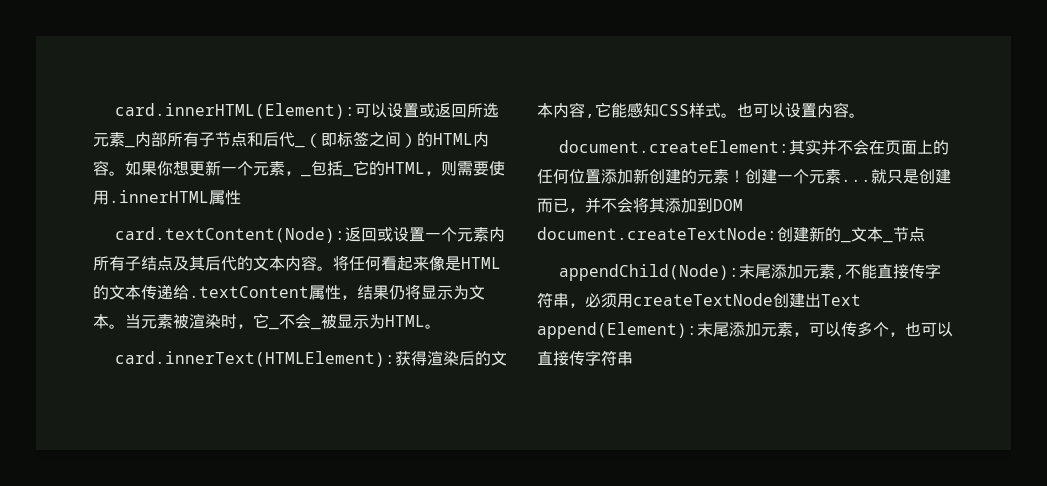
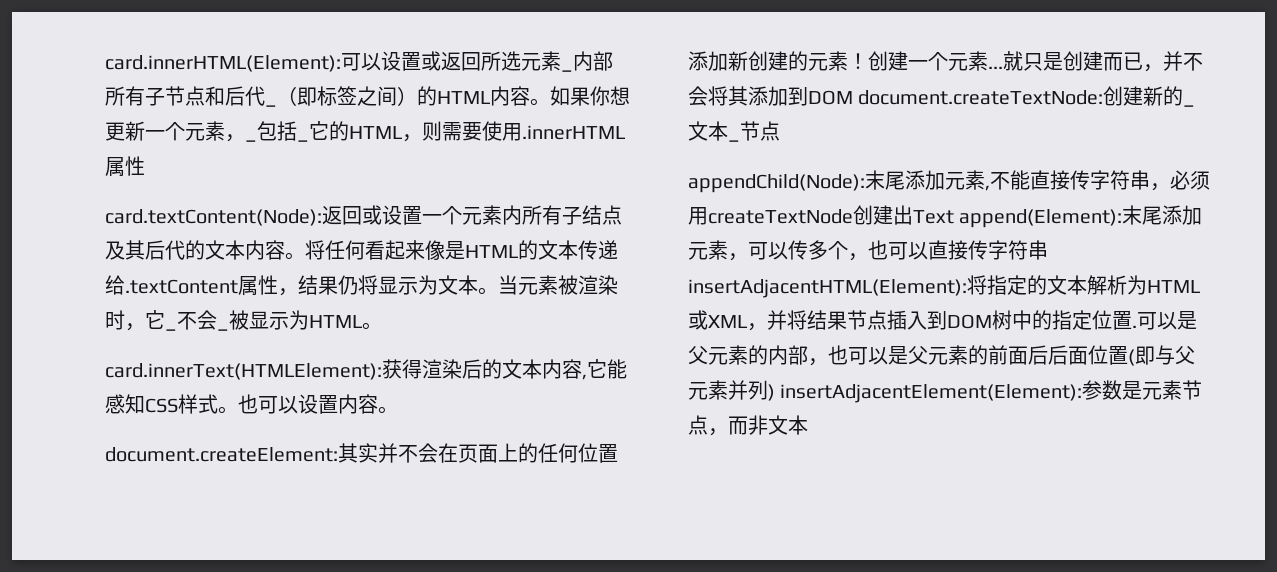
- appendChild(Node):末尾添加元素,不能直接传字符串，必须用createTextNode创建出Text append(Element):末尾添加元素，可以传多个，也可以直接传字符串
+ appendChild(Node):末尾添加元素,不能直接传字符串，必须用createTextNode创建出Text append(Element):末尾添加元素，可以传多个，也可以直接传字符串insertAdjacentHTML(Element):将指定的文本解析为HTML或XML，并将结果节点插入到DOM树中的指定位置.可以是父元素的内部，也可以是父元素的前面后后面位置(即与父元素并列) insertAdjacentElement(Element):参数是元素节点，而非文本

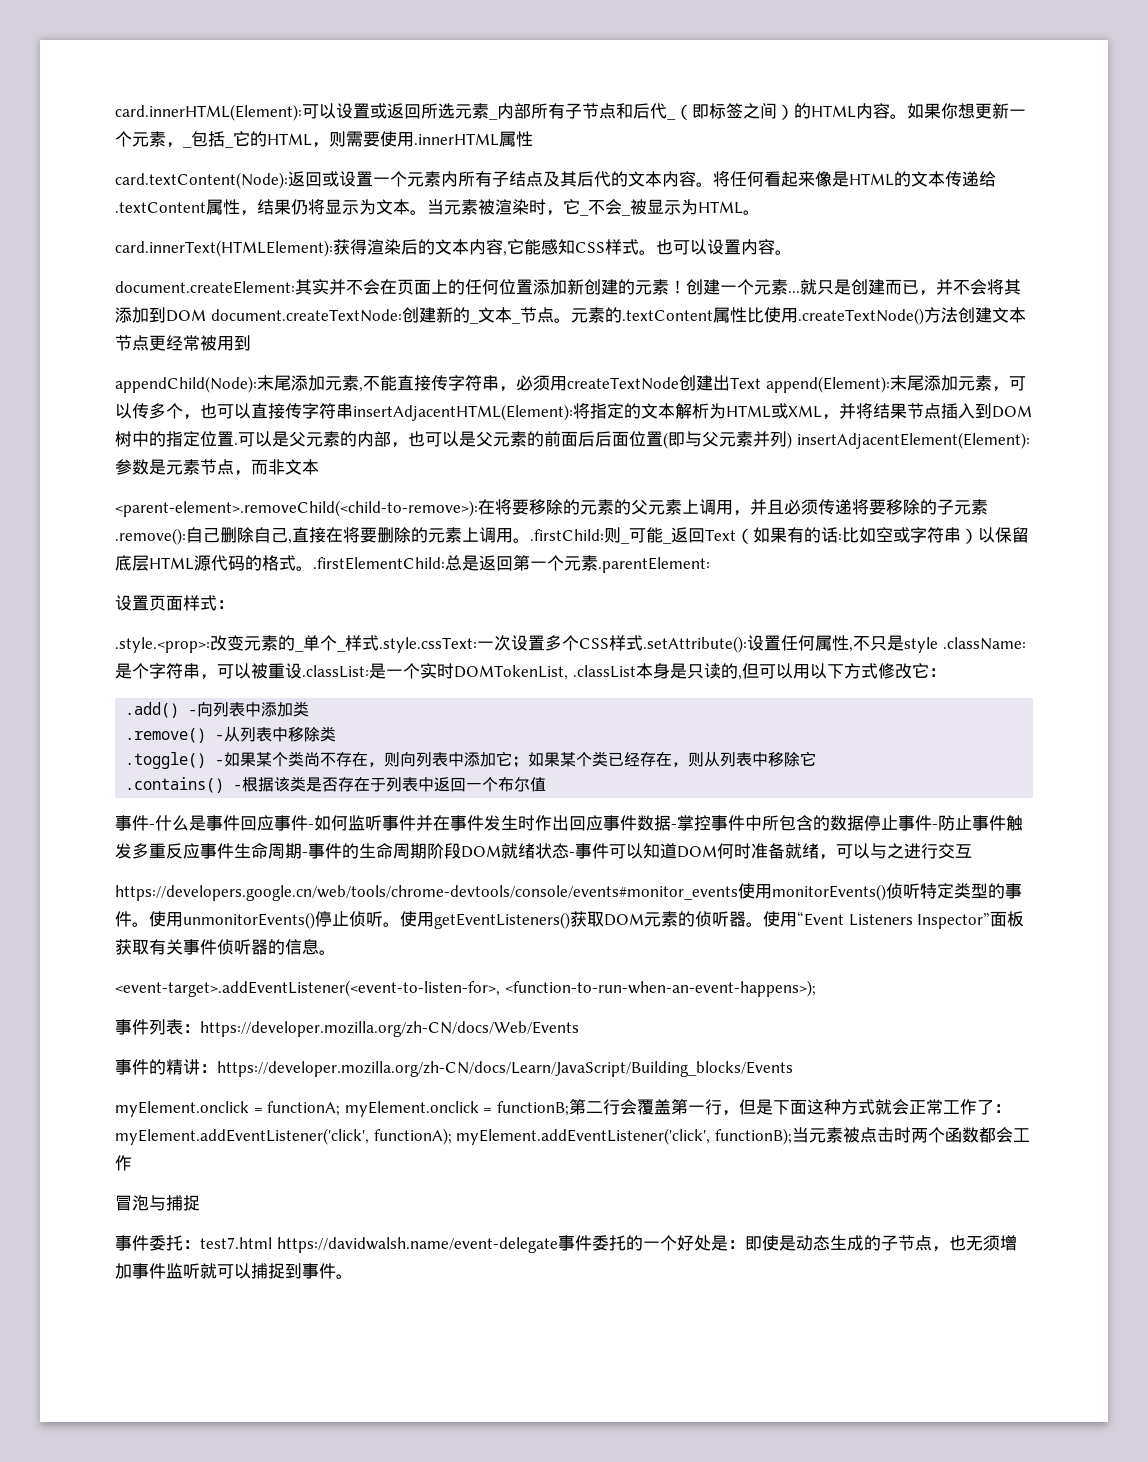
- 就只是创建而已，并不会将其添加到DOM document.createTextNode:创建新的_文本_节点
+ 就只是创建而已，并不会将其添加到DOM document.createTextNode:创建新的_文本_节点。元素的.textContent属性比使用.createTextNode()方法创建文本节点更经常被用到
+ <parent-element>.removeChild(<child-to-remove>):在将要移除的元素的父元素上调用，并且必须传递将要移除的子元素.remove():自己删除自己,直接在将要删除的元素上调用。.firstChild:则_可能_返回Text（如果有的话:比如空或字符串）以保留底层HTML源代码的格式。.firstElementChild:总是返回第一个元素.parentElement:
+ 设置页面样式：
+ .style.<prop>:改变元素的_单个_样式.style.cssText:一次设置多个CSS样式.setAttribute():设置任何属性,不只是style .className:是个字符串，可以被重设.classList:是一个实时DOMTokenList, .classList本身是只读的,但可以用以下方式修改它：
+ .add() -向列表中添加类
+ .remove() -从列表中移除类
+ .toggle() -如果某个类尚不存在，则向列表中添加它；如果某个类已经存在，则从列表中移除它
+ .contains() -根据该类是否存在于列表中返回一个布尔值
+ 事件-什么是事件回应事件-如何监听事件并在事件发生时作出回应事件数据-掌控事件中所包含的数据停止事件-防止事件触发多重反应事件生命周期-事件的生命周期阶段DOM就绪状态-事件可以知道DOM何时准备就绪，可以与之进行交互
+ https://developers.google.cn/web/tools/chrome-devtools/console/events#monitor_events使用monitorEvents()侦听特定类型的事件。使用unmonitorEvents()停止侦听。使用getEventListeners()获取DOM元素的侦听器。使用“Event Listeners Inspector”面板获取有关事件侦听器的信息。
+ <event-target>.addEventListener(<event-to-listen-for>, <function-to-run-when-an-event-happens>);
+ 事件列表：https://developer.mozilla.org/zh-CN/docs/Web/Events
+ 事件的精讲：https://developer.mozilla.org/zh-CN/docs/Learn/JavaScript/Building_blocks/Events
+ myElement.onclick = functionA; myElement.onclick = functionB;第二行会覆盖第一行，但是下面这种方式就会正常工作了：myElement.addEventListener('click', functionA); myElement.addEventListener('click', functionB);当元素被点击时两个函数都会工作
+ 冒泡与捕捉
+ 事件委托：test7.html https://davidwalsh.name/event-delegate事件委托的一个好处是：即使是动态生成的子节点，也无须增加事件监听就可以捕捉到事件。

